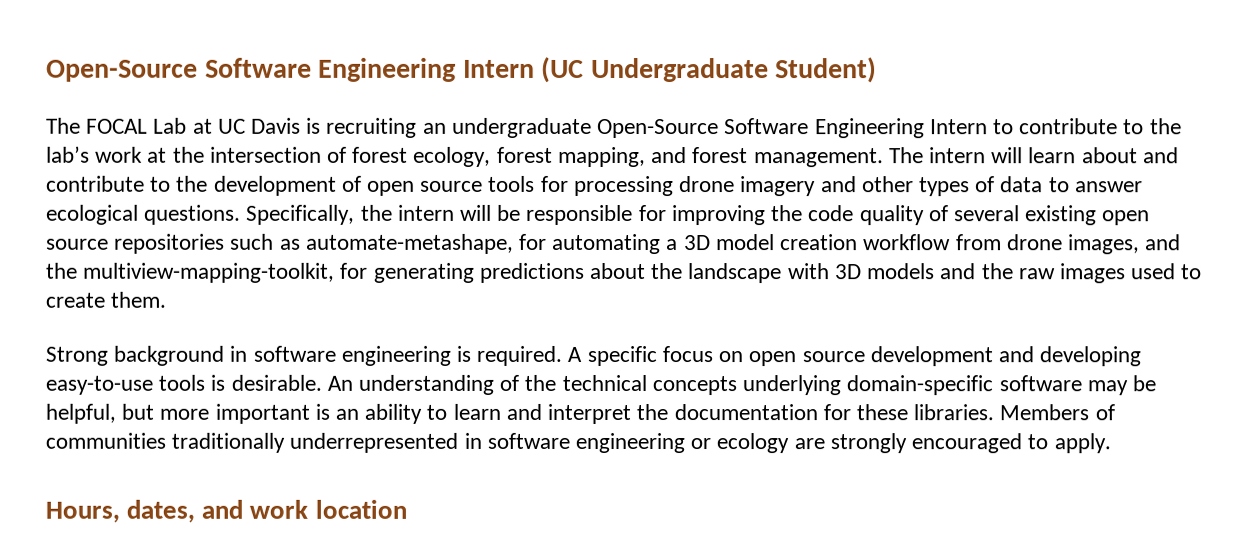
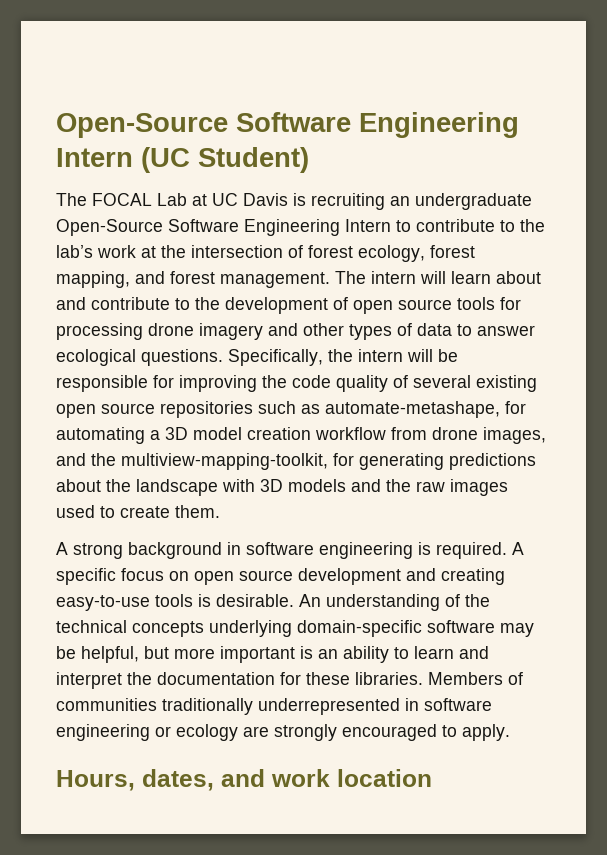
- Open-Source Software Engineering Intern (UC Undergraduate Student)
+ Open-Source Software Engineering Intern (UC Student)
- Strong background in software engineering is required.
+ A strong background in software engineering is required.
- A specific focus on open source development and developing easy-to-use tools is desirable.
+ A specific focus on open source development and creating easy-to-use tools is desirable.

